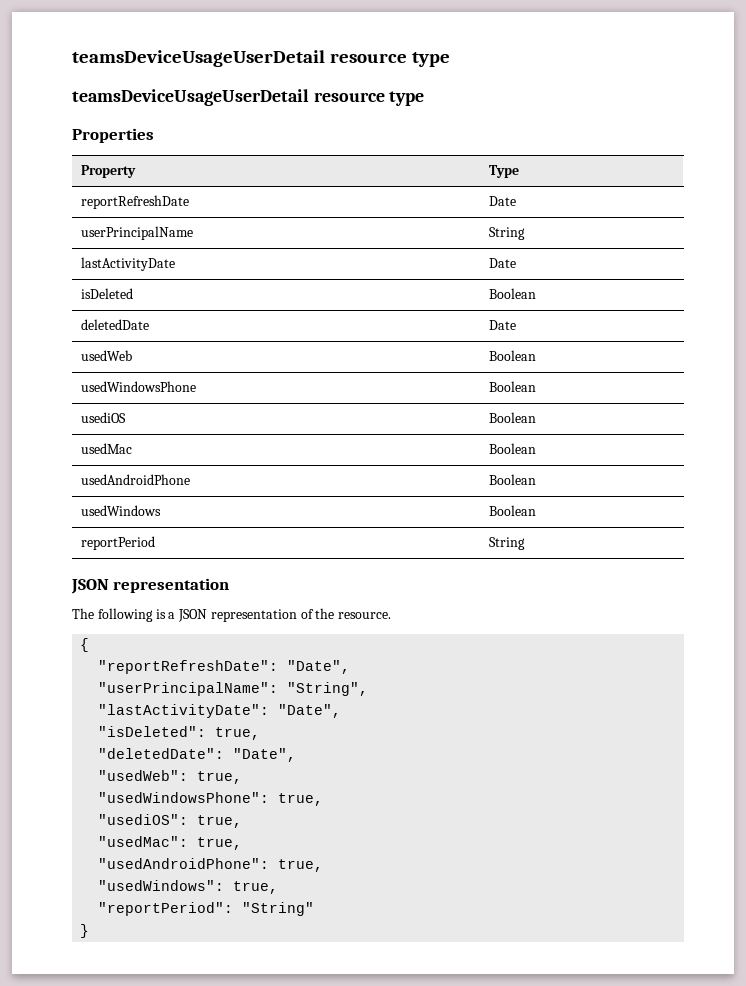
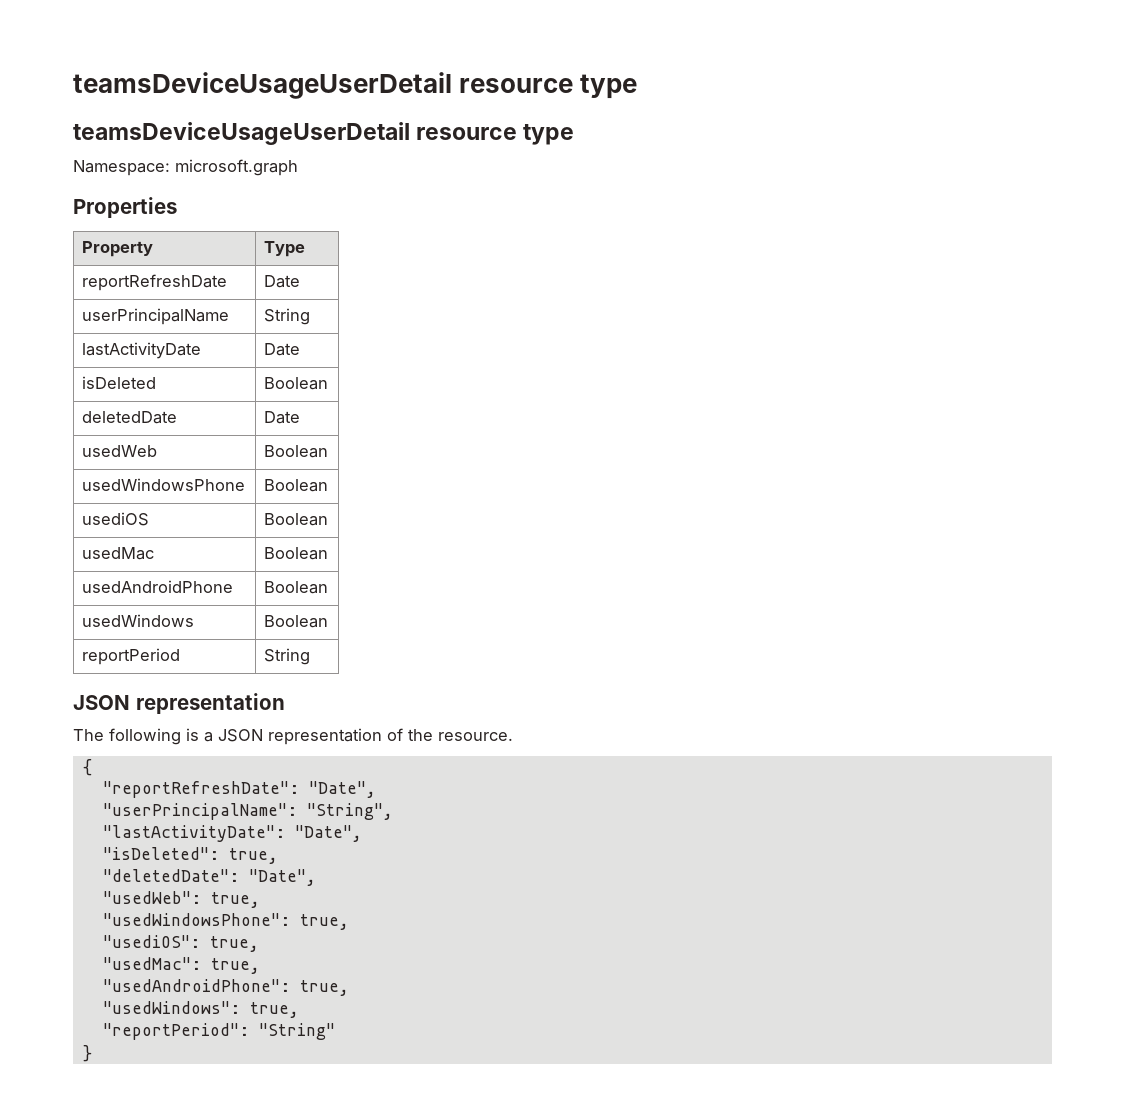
+ Namespace: microsoft.graph

